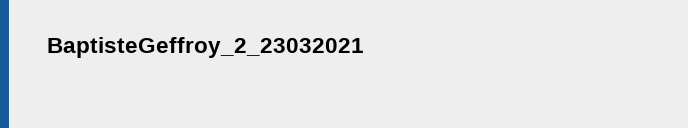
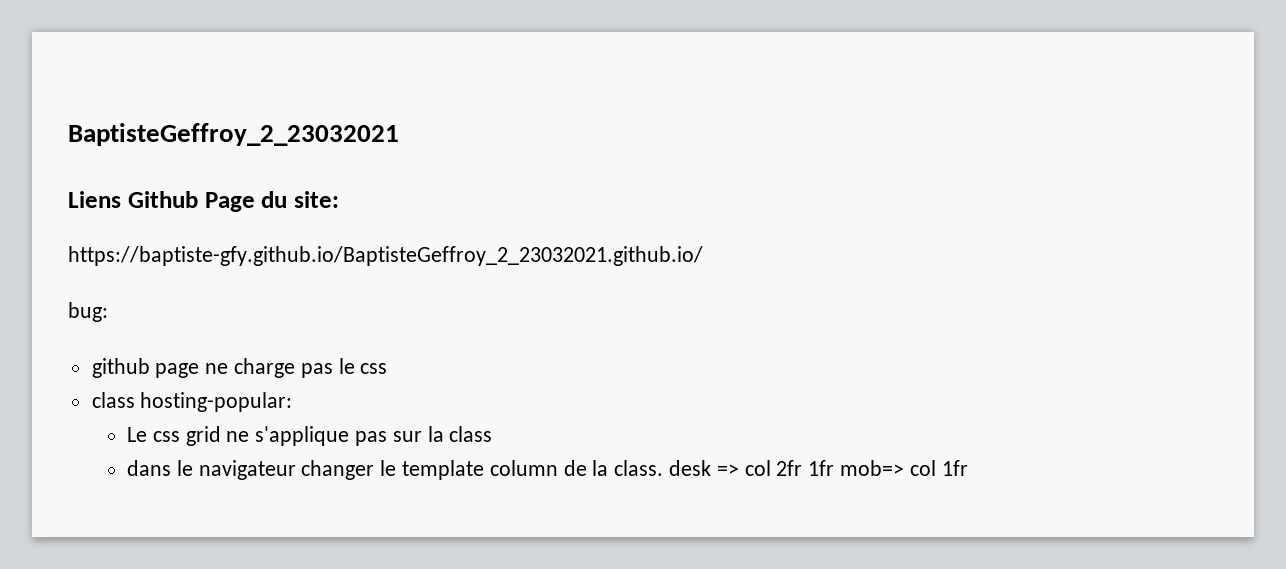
+ Liens Github Page du site:
+ https://baptiste-gfy.github.io/BaptisteGeffroy_2_23032021.github.io/
+ bug:
+ github page ne charge pas le css
+ class hosting-popular:
+ Le css grid ne s'applique pas sur la class
+ dans le navigateur changer le template column de la class. desk => col 2fr 1fr mob=> col 1fr

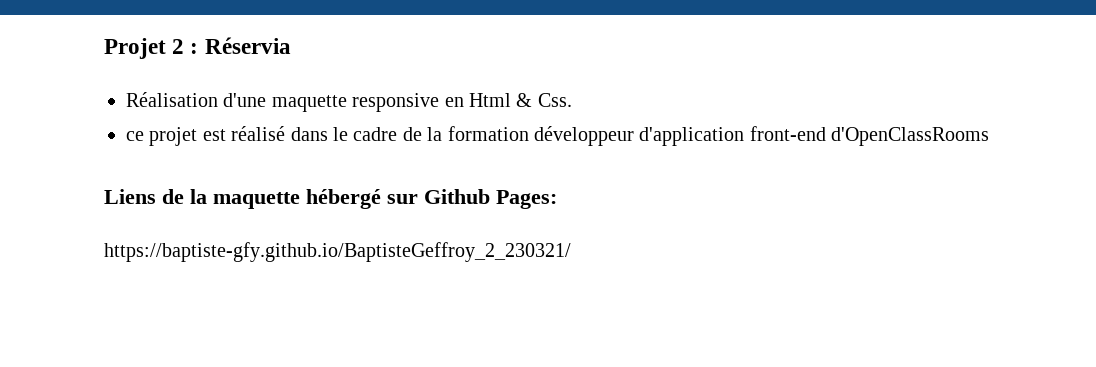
- BaptisteGeffroy_2_23032021
- Liens Github Page du site:
- https://baptiste-gfy.github.io/BaptisteGeffroy_2_23032021.github.io/
- bug:
- github page ne charge pas le css
- class hosting-popular:
- Le css grid ne s'applique pas sur la class
- dans le navigateur changer le template column de la class. desk => col 2fr 1fr mob=> col 1fr
+ Projet 2 : Réservia
+ Réalisation d'une maquette responsive en Html & Css.
+ ce projet est réalisé dans le cadre de la formation développeur d'application front-end d'OpenClassRooms
+ Liens de la maquette hébergé sur Github Pages:
+ https://baptiste-gfy.github.io/BaptisteGeffroy_2_230321/

